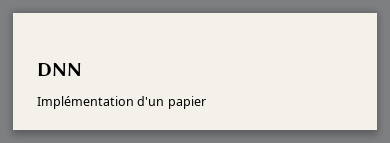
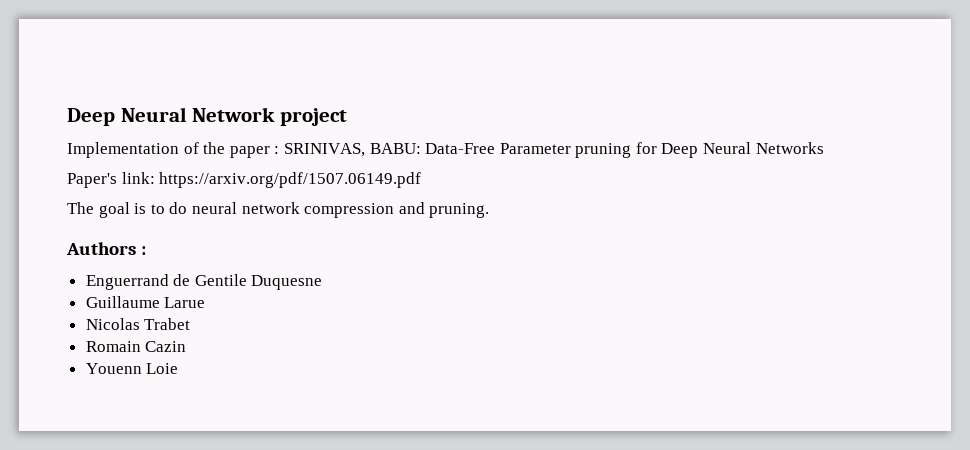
- DNN
- Implémentation d'un papier
+ Deep Neural Network project
+ Implementation of the paper : SRINIVAS, BABU: Data-Free Parameter pruning for Deep Neural Networks
+ Paper's link: https://arxiv.org/pdf/1507.06149.pdf
+ The goal is to do neural network compression and pruning.
+ Authors :
+ Enguerrand de Gentile Duquesne
+ Guillaume Larue
+ Nicolas Trabet
+ Romain Cazin
+ Youenn Loie

